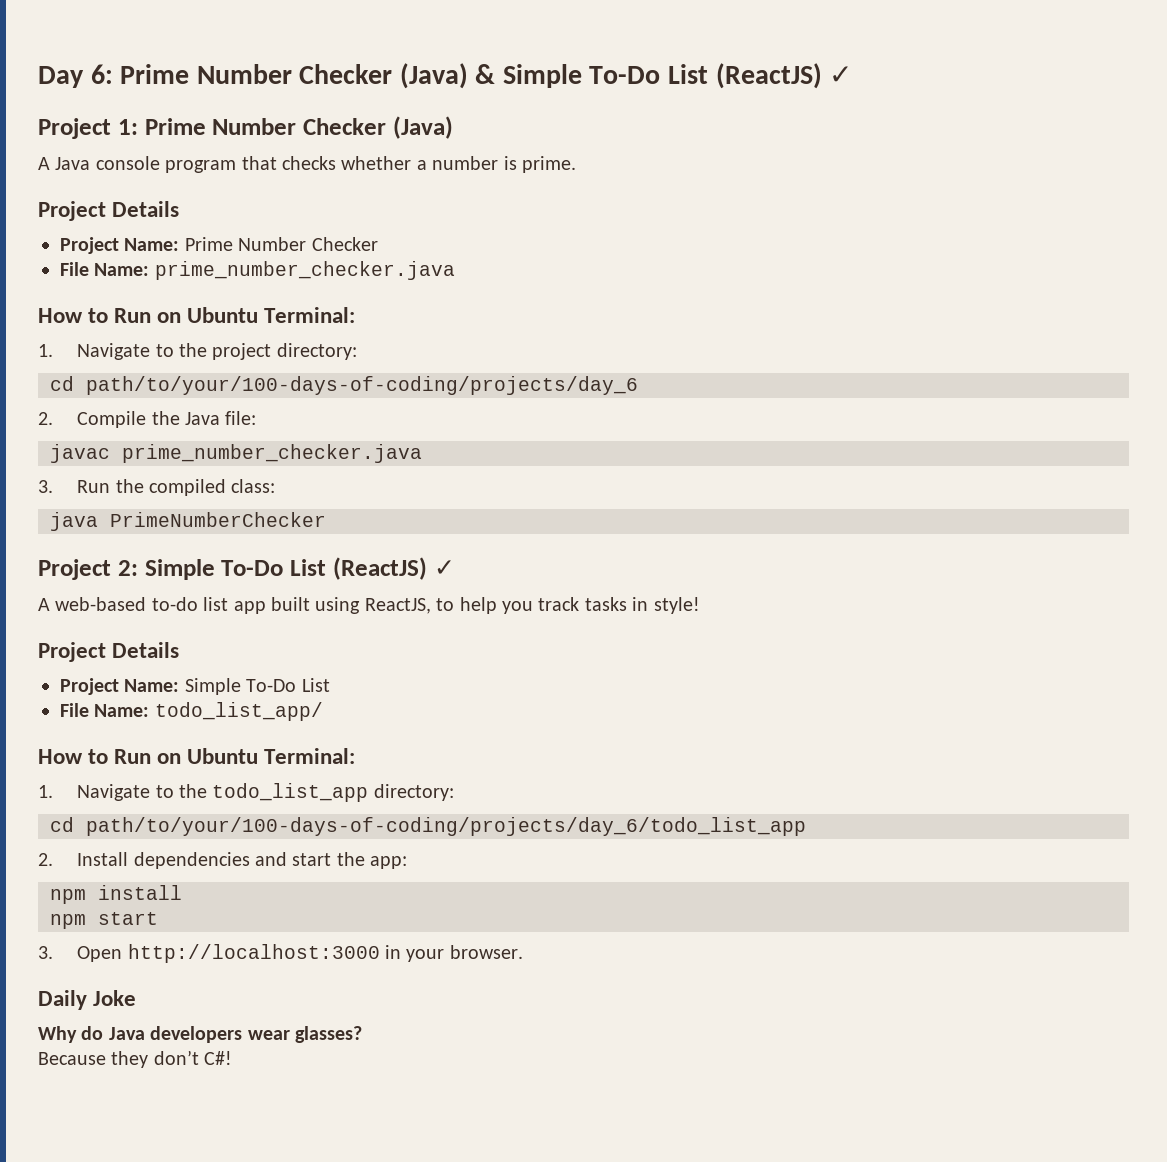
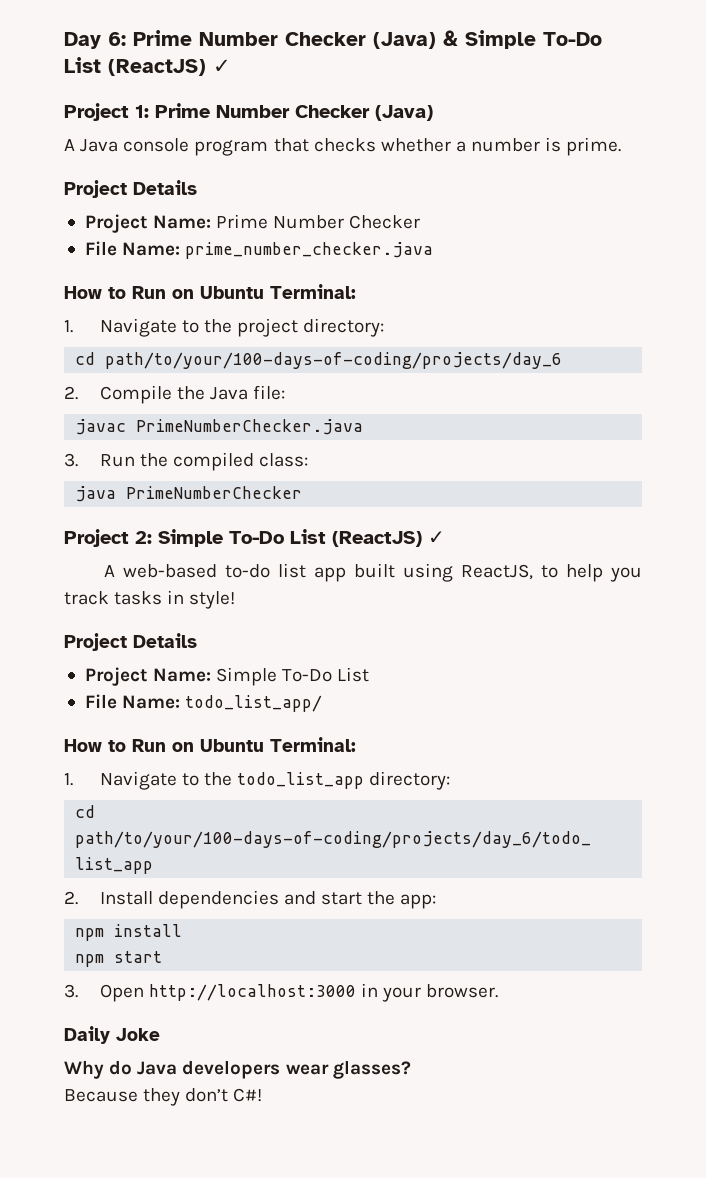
- javac prime_number_checker.java
+ javac PrimeNumberChecker.java

